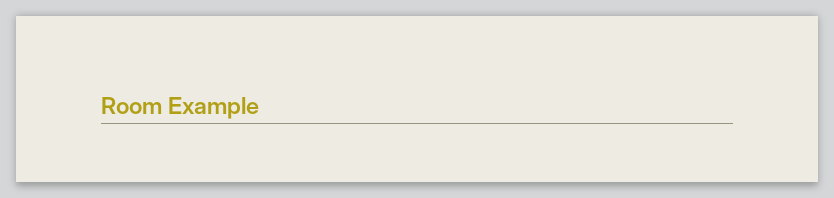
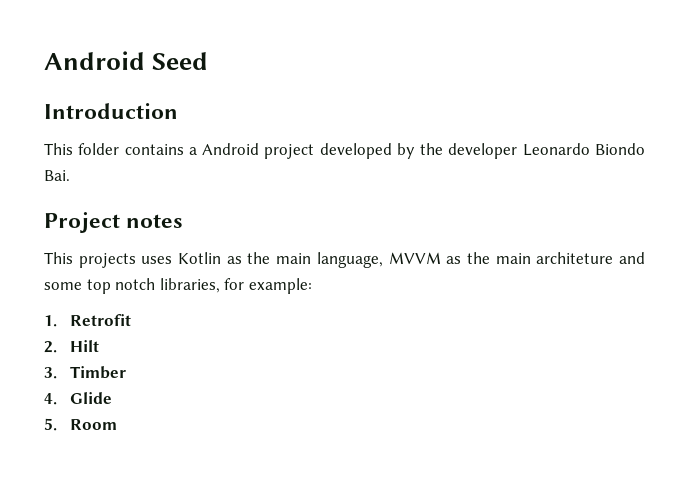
- Room Example
+ Android Seed
+ Introduction
+ This folder contains a Android project developed by the developer Leonardo Biondo Bai.
+ Project notes
+ This projects uses Kotlin as the main language, MVVM as the main architeture and some top notch libraries, for example:
+ 1. Retrofit
+ 2. Hilt
+ 3. Timber
+ 4. Glide
+ 5. Room

